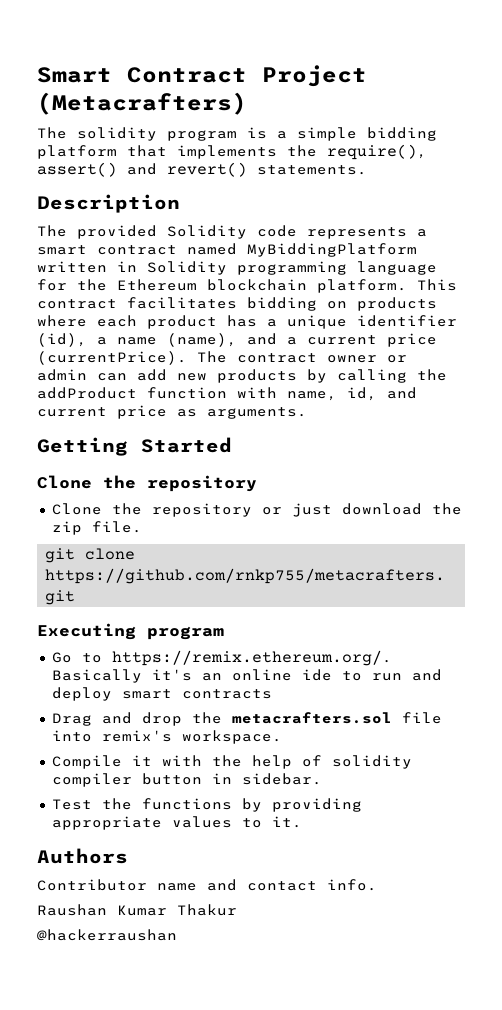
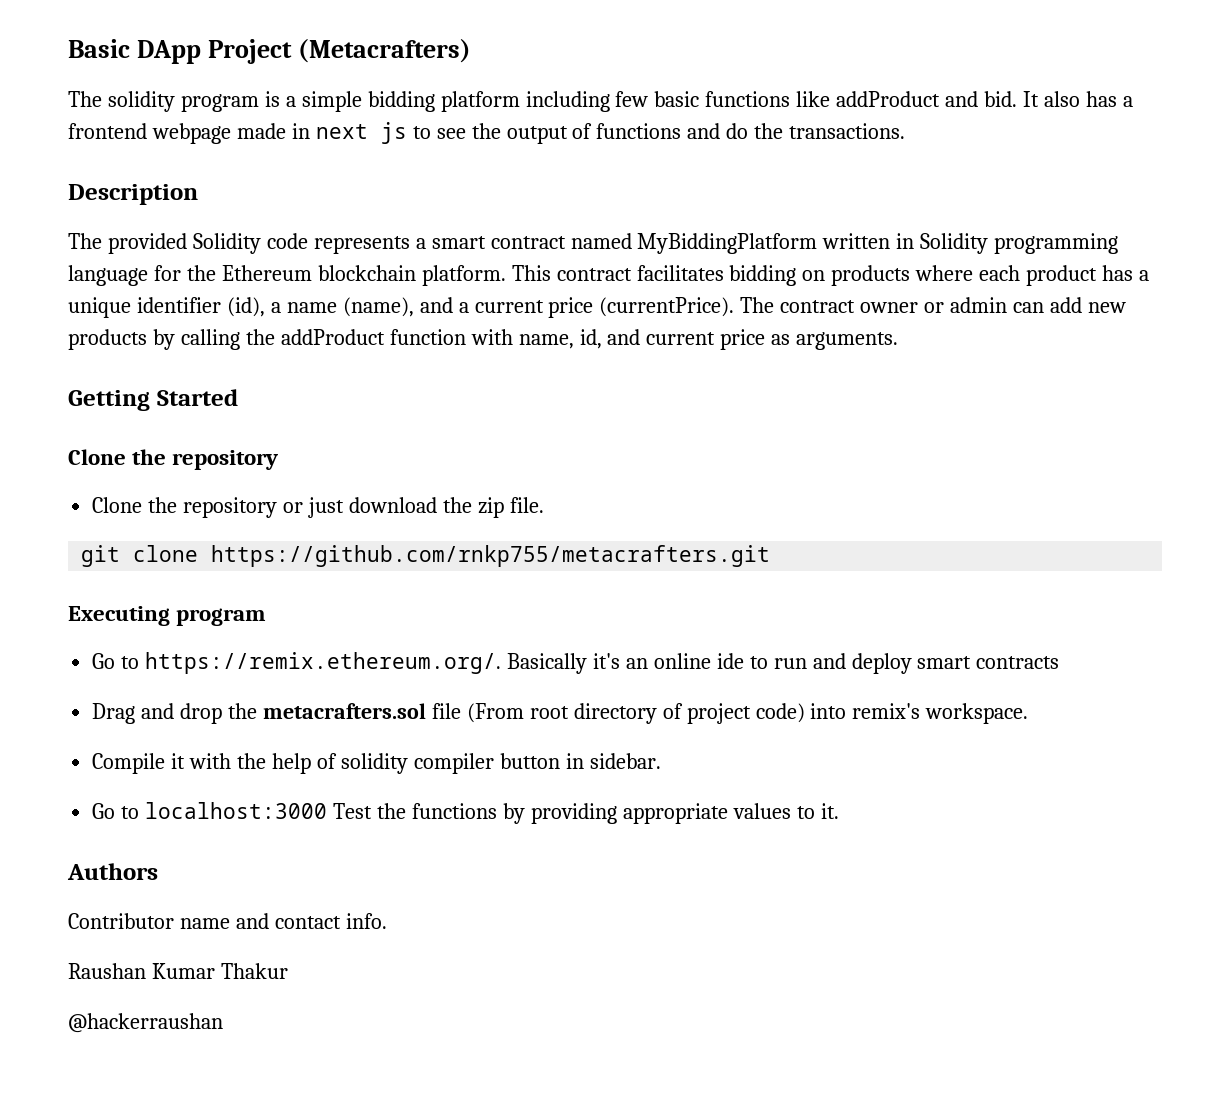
- Smart Contract Project (Metacrafters)
+ Basic DApp Project (Metacrafters)
- The solidity program is a simple bidding platform that implements the require(), assert() and revert() statements.
+ The solidity program is a simple bidding platform including few basic functions like addProduct and bid. It also has a frontend webpage made in next js to see the output of functions and do the transactions.
- Drag and drop the metacrafters.sol file into remix's workspace.
+ Drag and drop the metacrafters.sol file (From root directory of project code) into remix's workspace.
- Test the functions by providing appropriate values to it.
+ Go to localhost:3000 Test the functions by providing appropriate values to it.

